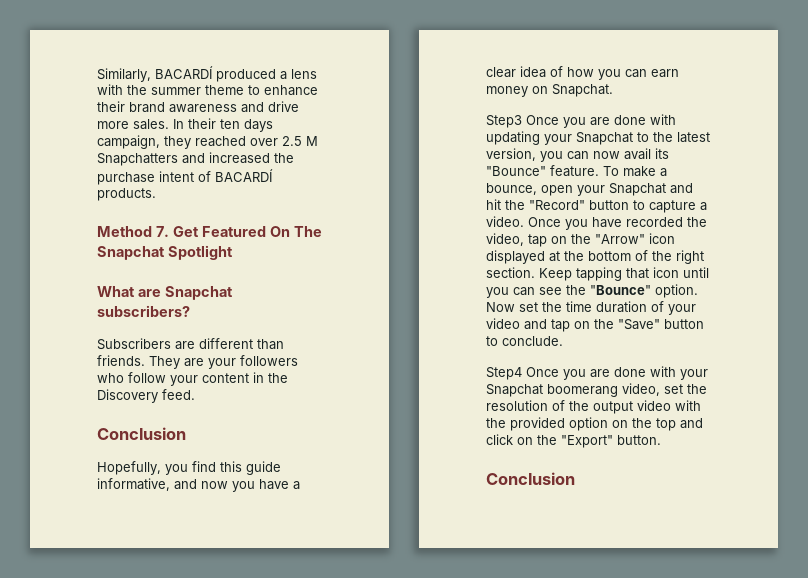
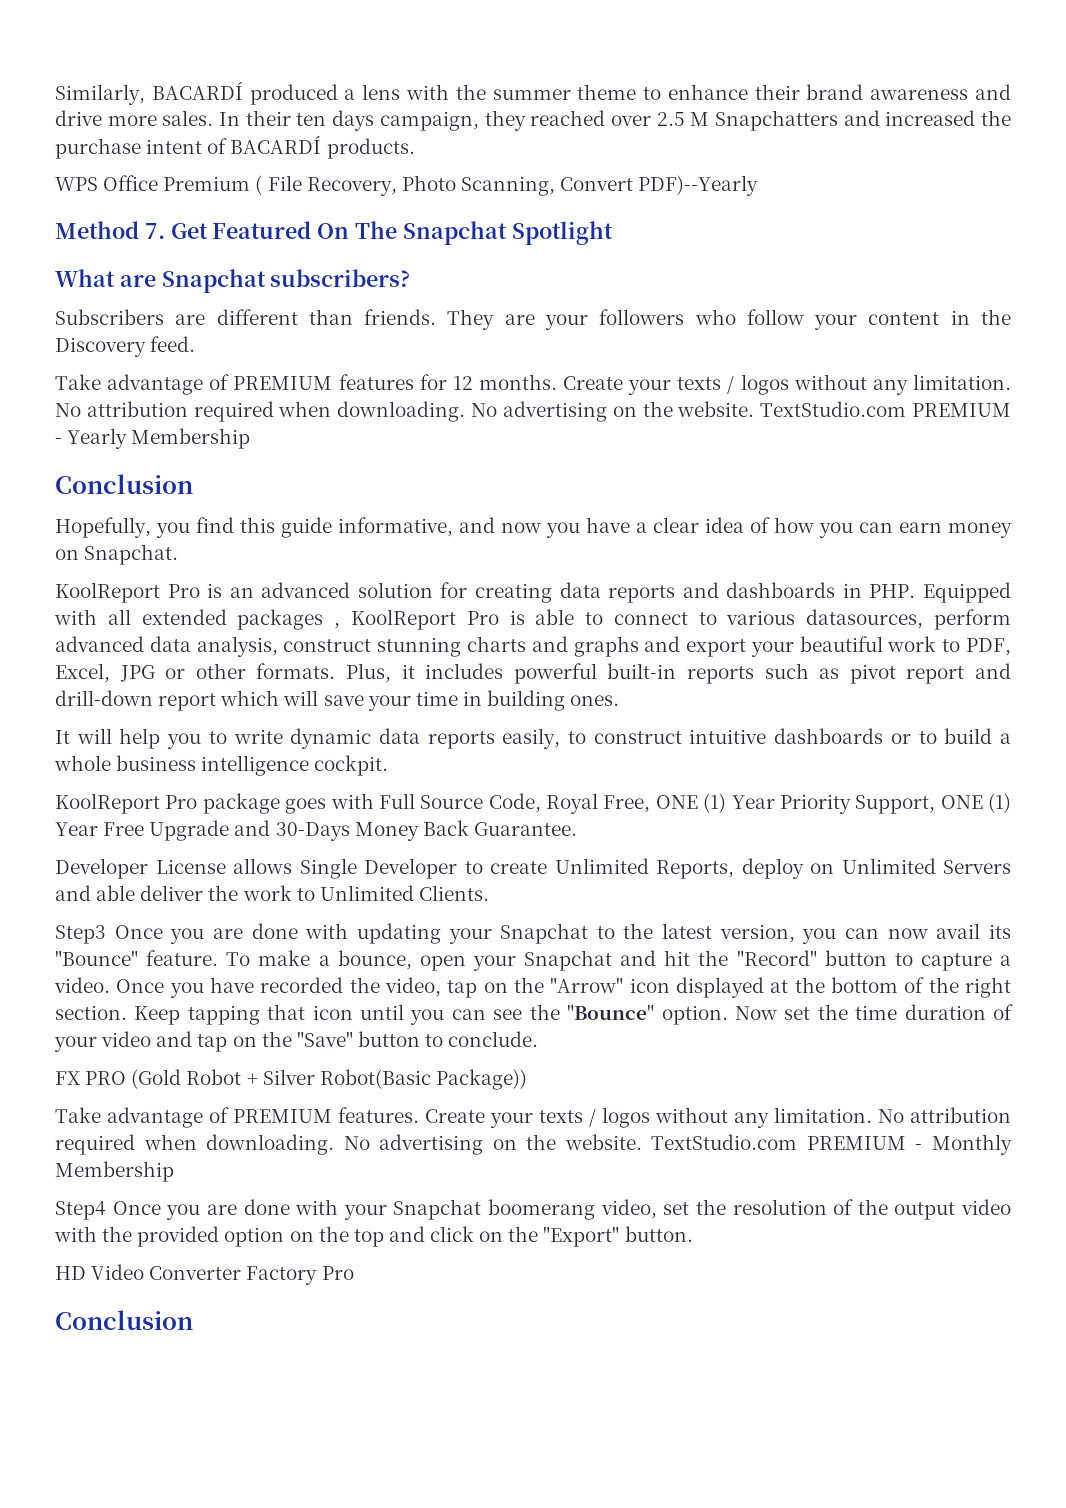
+ WPS Office Premium ( File Recovery, Photo Scanning, Convert PDF)--Yearly
+ Take advantage of PREMIUM features for 12 months. Create your texts / logos without any limitation. No attribution required when downloading. No advertising on the website. TextStudio.com PREMIUM - Yearly Membership
+ KoolReport Pro is an advanced solution for creating data reports and dashboards in PHP. Equipped with all extended packages , KoolReport Pro is able to connect to various datasources, perform advanced data analysis, construct stunning charts and graphs and export your beautiful work to PDF, Excel, JPG or other formats. Plus, it includes powerful built-in reports such as pivot report and drill-down report which will save your time in building ones.
+ It will help you to write dynamic data reports easily, to construct intuitive dashboards or to build a whole business intelligence cockpit.
+ KoolReport Pro package goes with Full Source Code, Royal Free, ONE (1) Year Priority Support, ONE (1) Year Free Upgrade and 30-Days Money Back Guarantee.
+ Developer License allows Single Developer to create Unlimited Reports, deploy on Unlimited Servers and able deliver the work to Unlimited Clients.
+ FX PRO (Gold Robot + Silver Robot(Basic Package))
+ Take advantage of PREMIUM features. Create your texts / logos without any limitation. No attribution required when downloading. No advertising on the website. TextStudio.com PREMIUM - Monthly Membership
+ HD Video Converter Factory Pro

